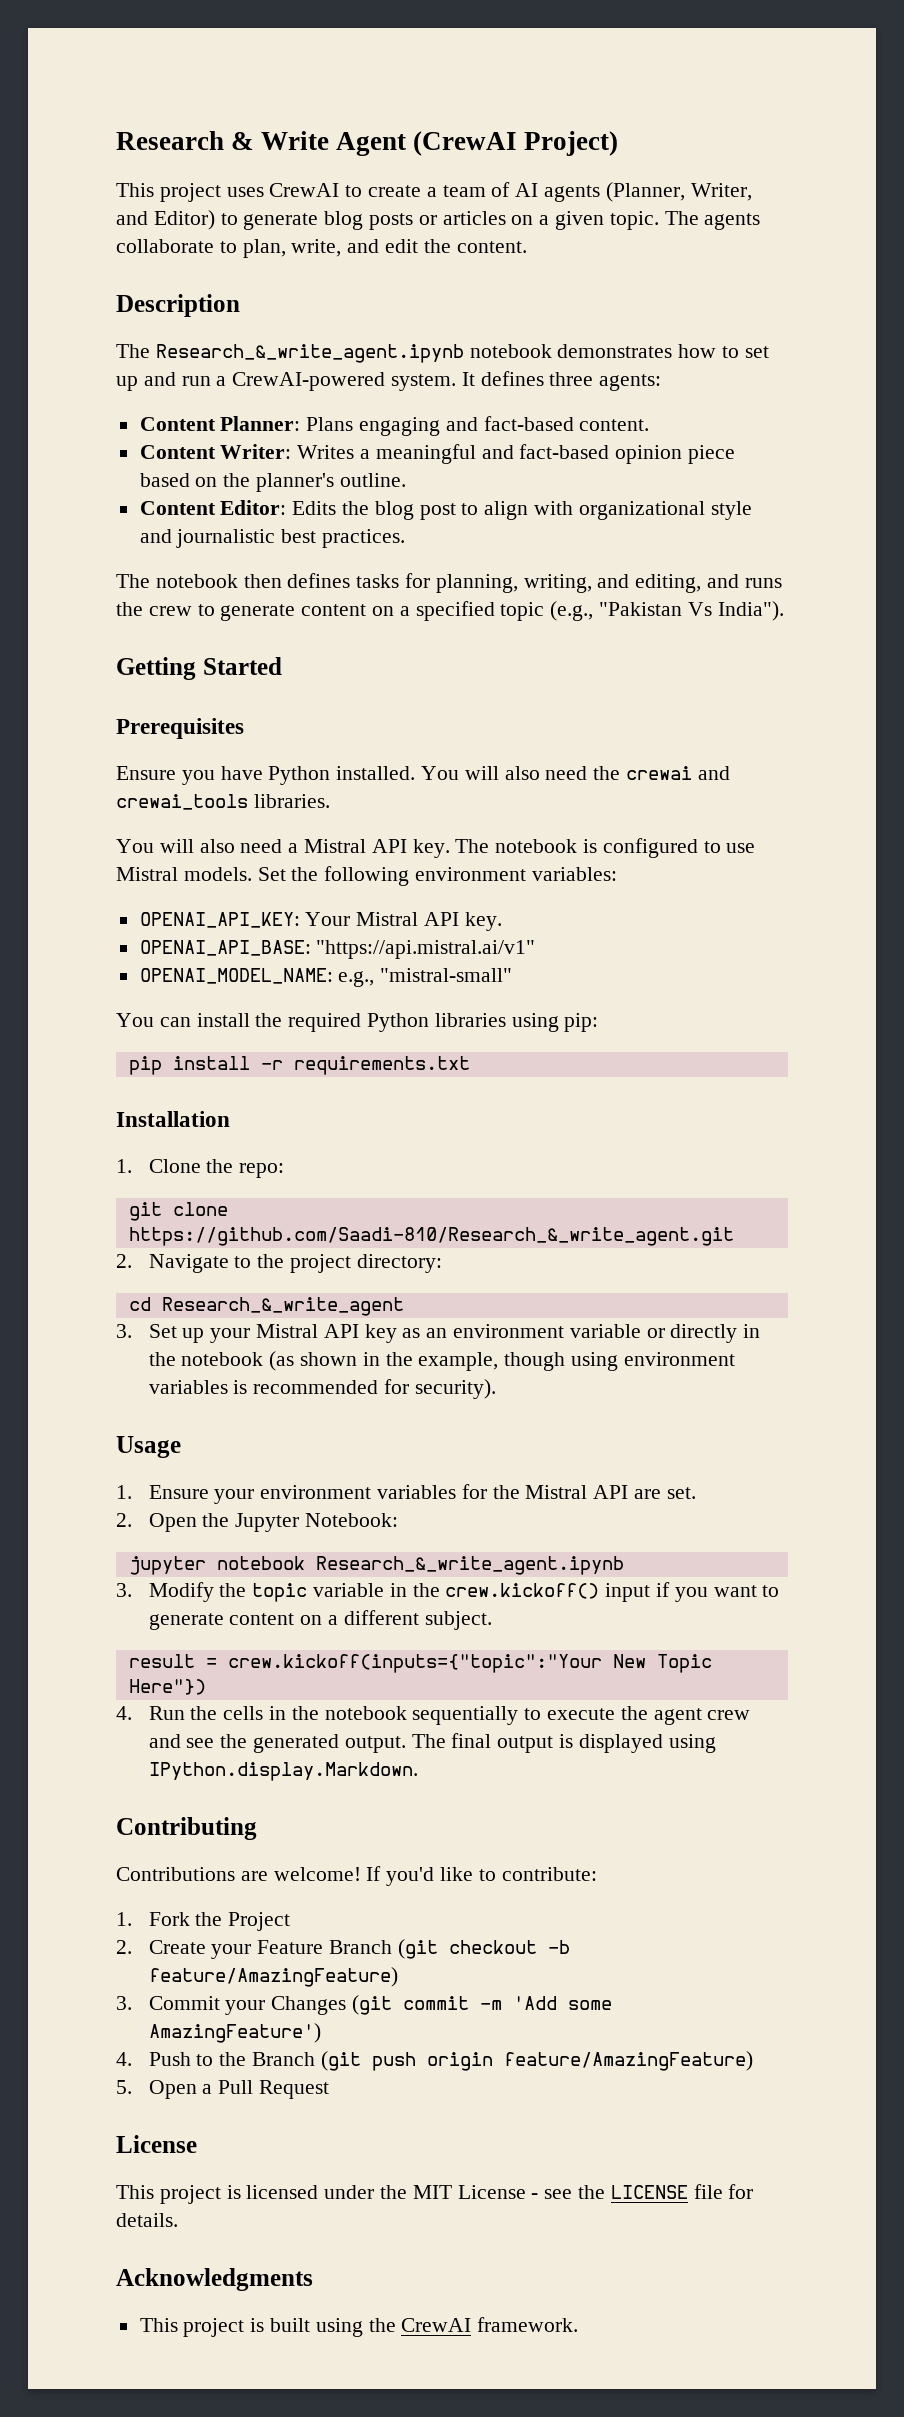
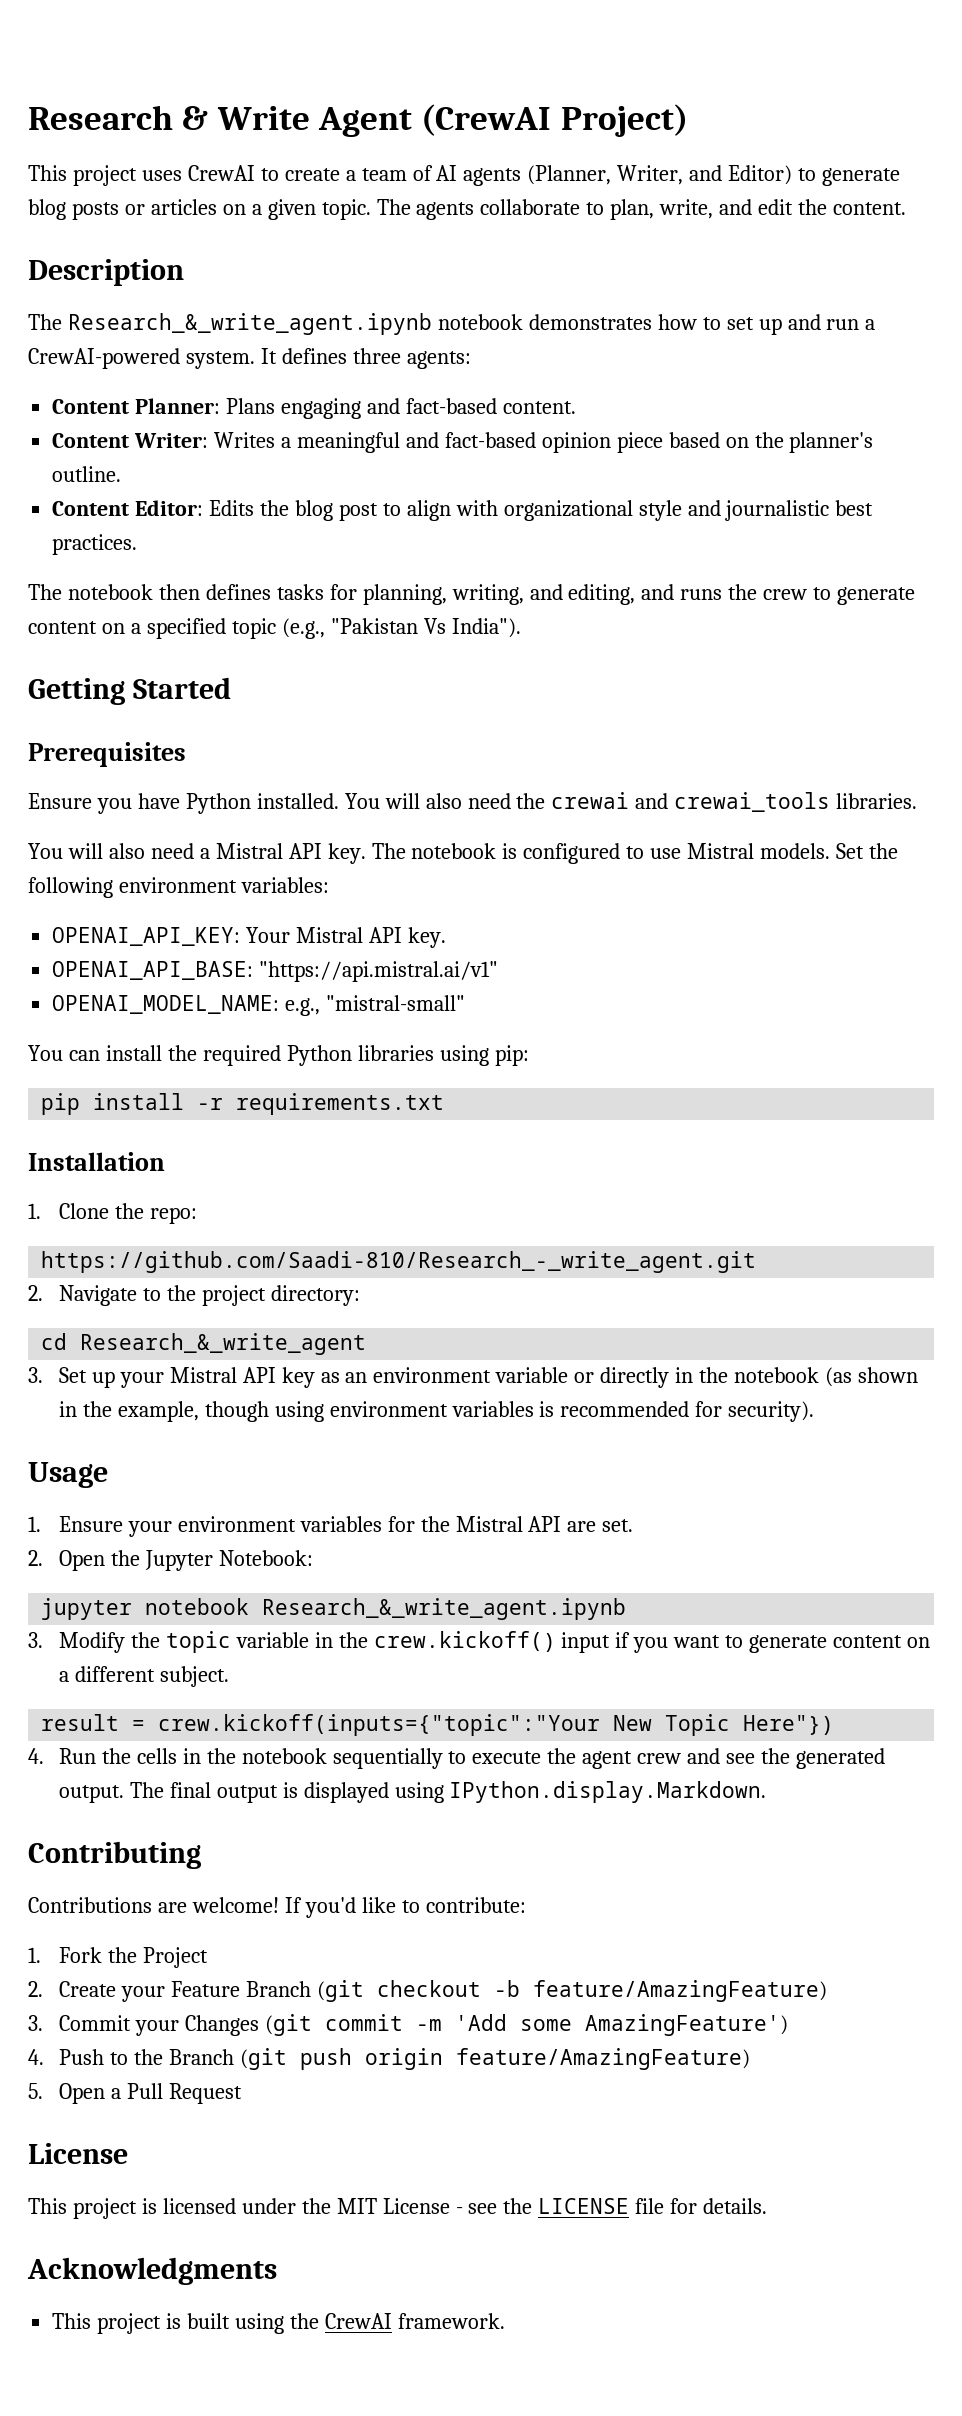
- git clone https://github.com/Saadi-810/Research_&_write_agent.git
+ https://github.com/Saadi-810/Research_-_write_agent.git

